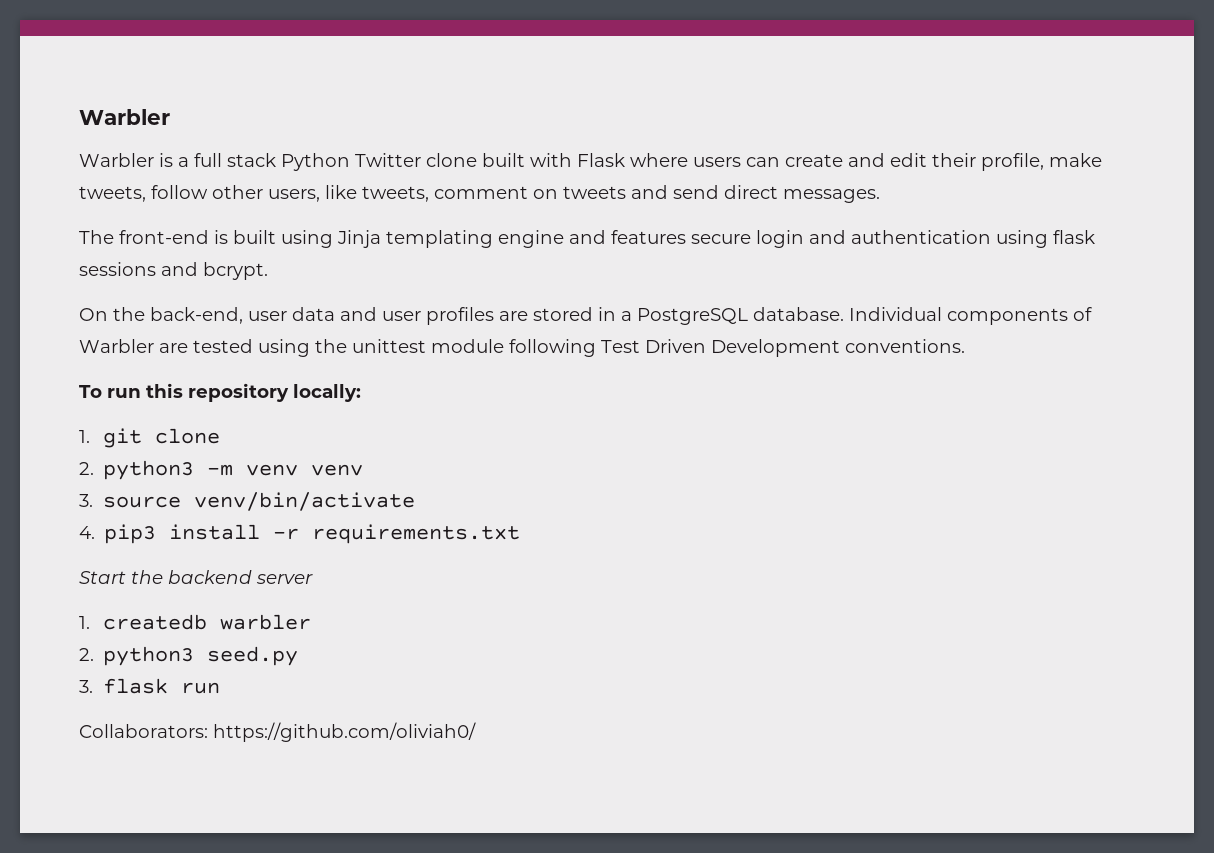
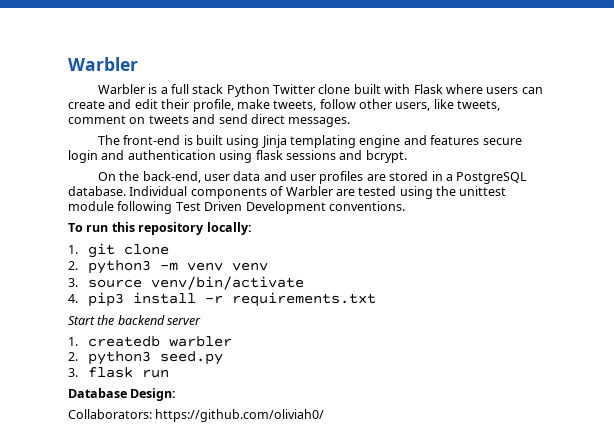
+ Database Design:

